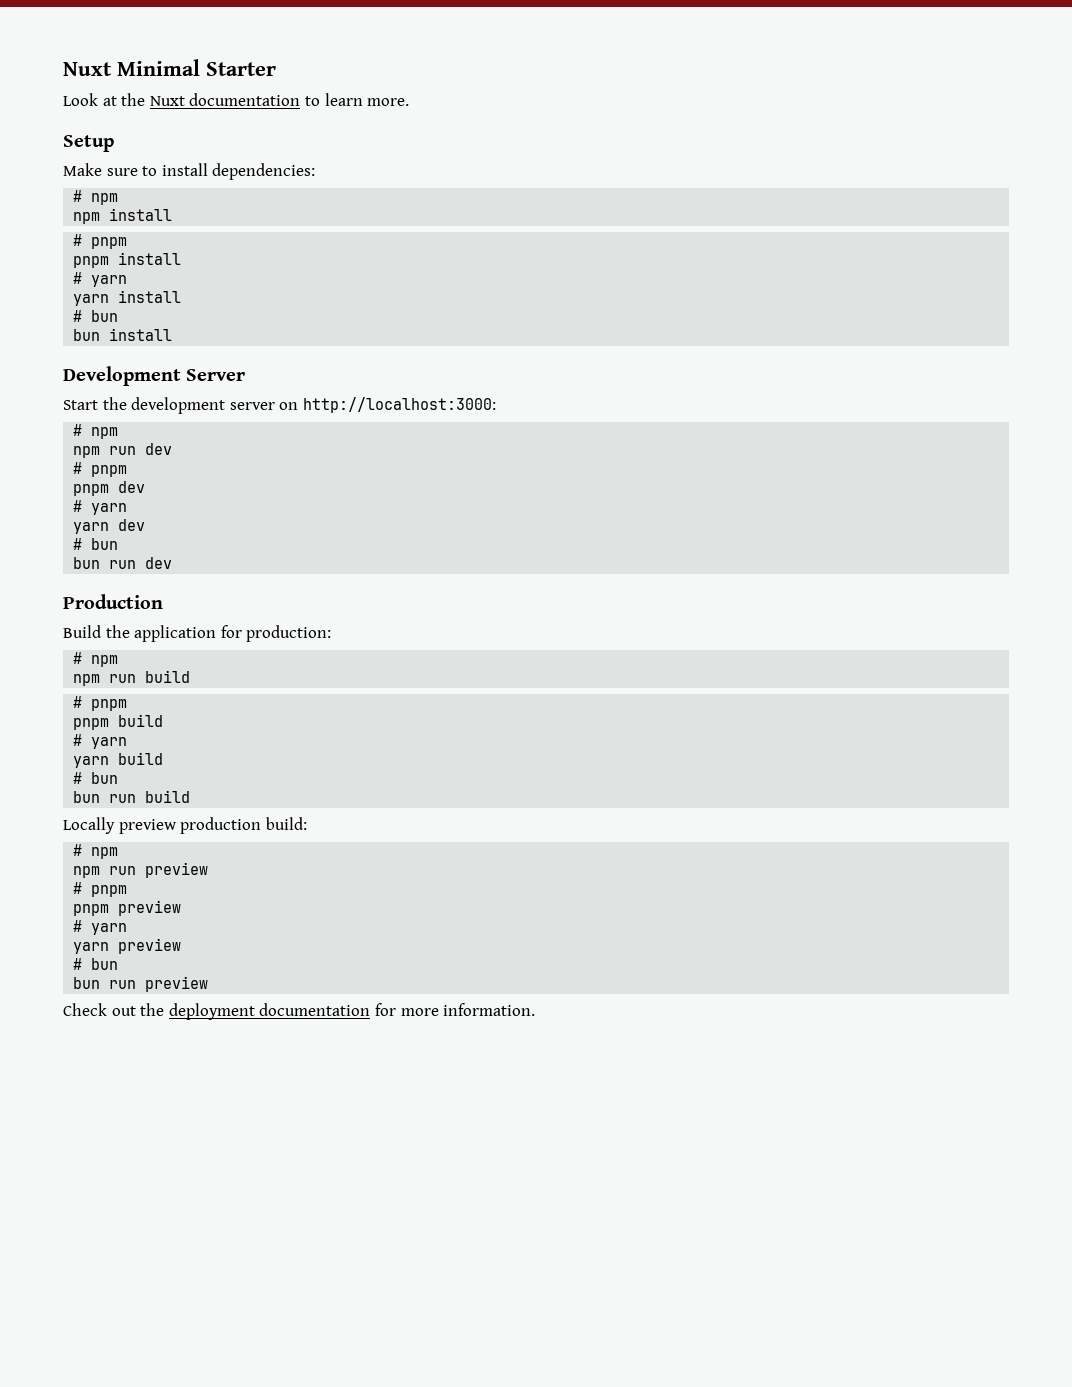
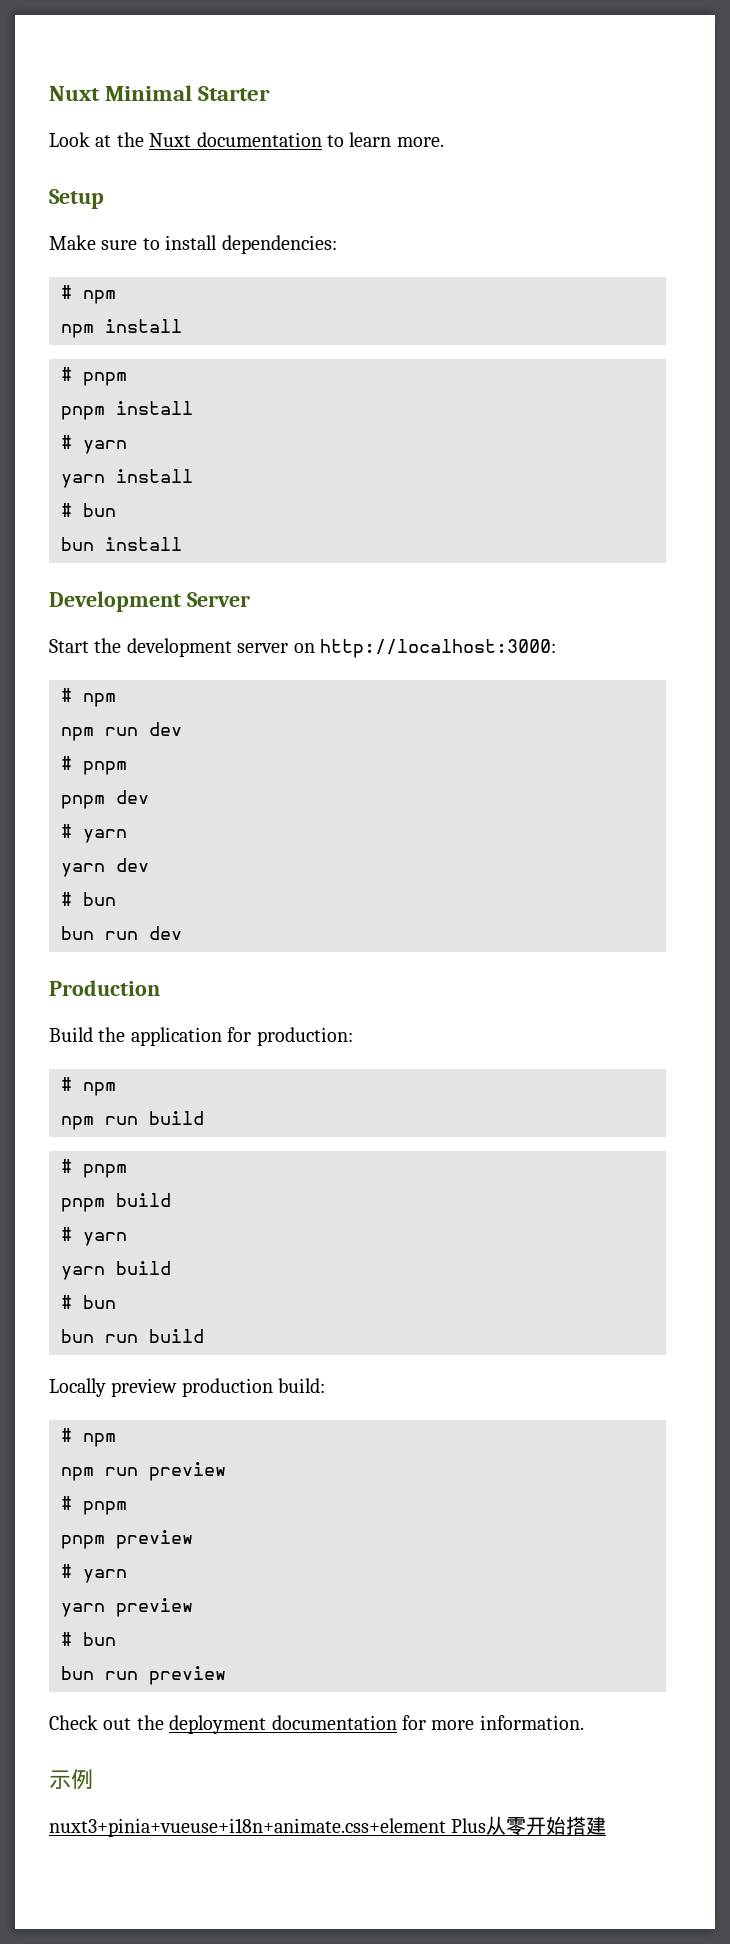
+ 示例
+ nuxt3+pinia+vueuse+i18n+animate.css+element Plus从零开始搭建

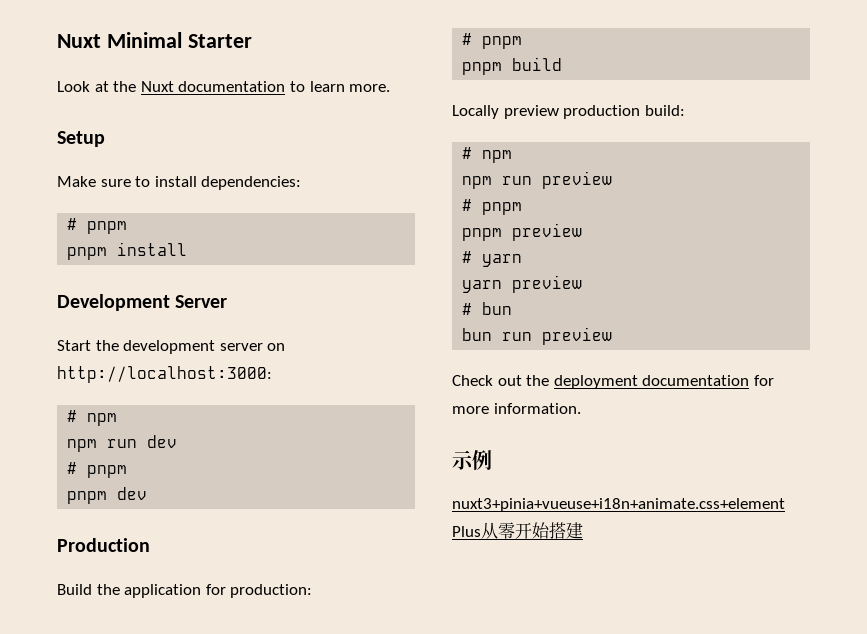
  Make sure to install dependencies:
- # npm
- npm install
  pnpm install
- # yarn
- yarn install
- # bun
- bun install
  pnpm dev
- # yarn
- yarn dev
- # bun
- bun run dev
  Build the application for production:
- # npm
- npm run build
  pnpm build
- # yarn
- yarn build
- # bun
- bun run build

